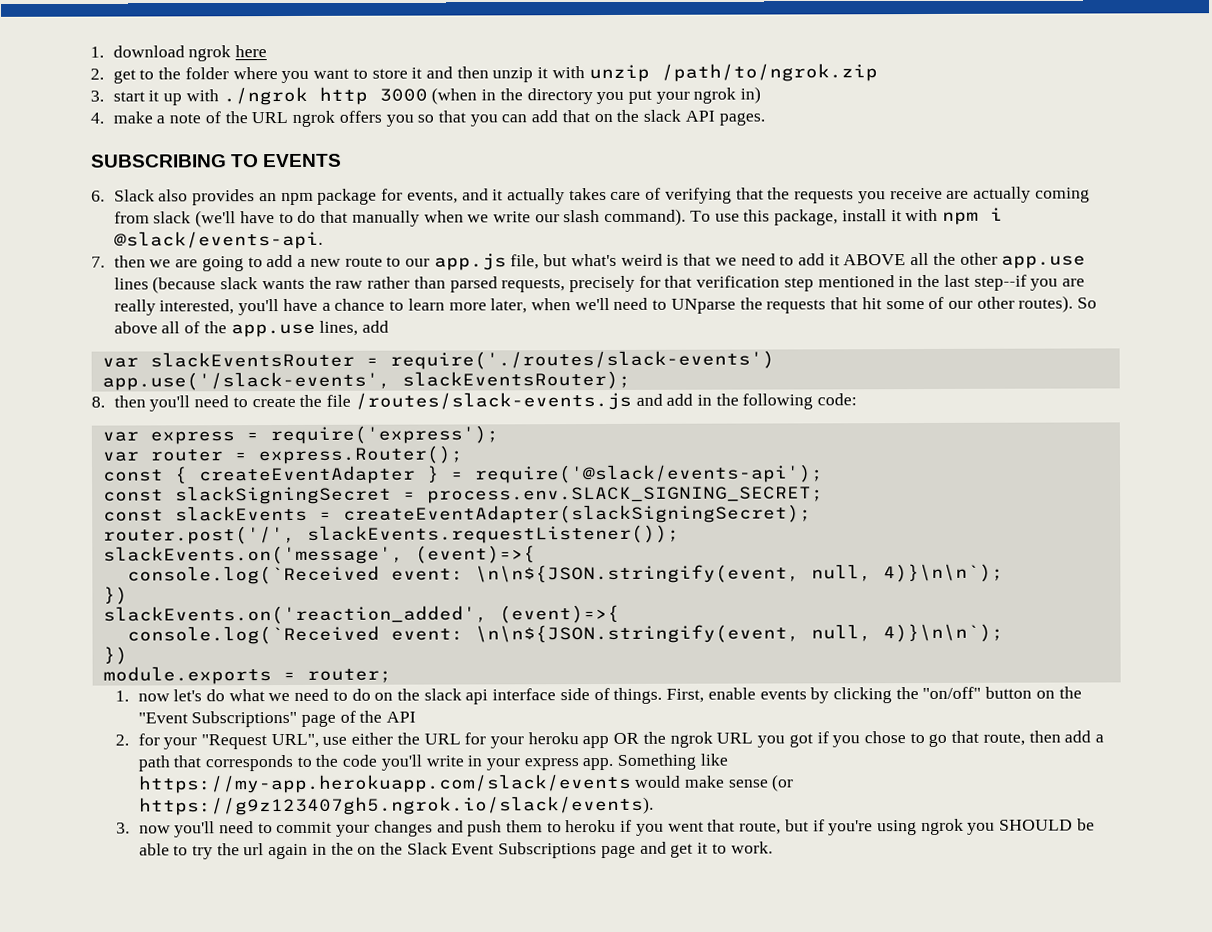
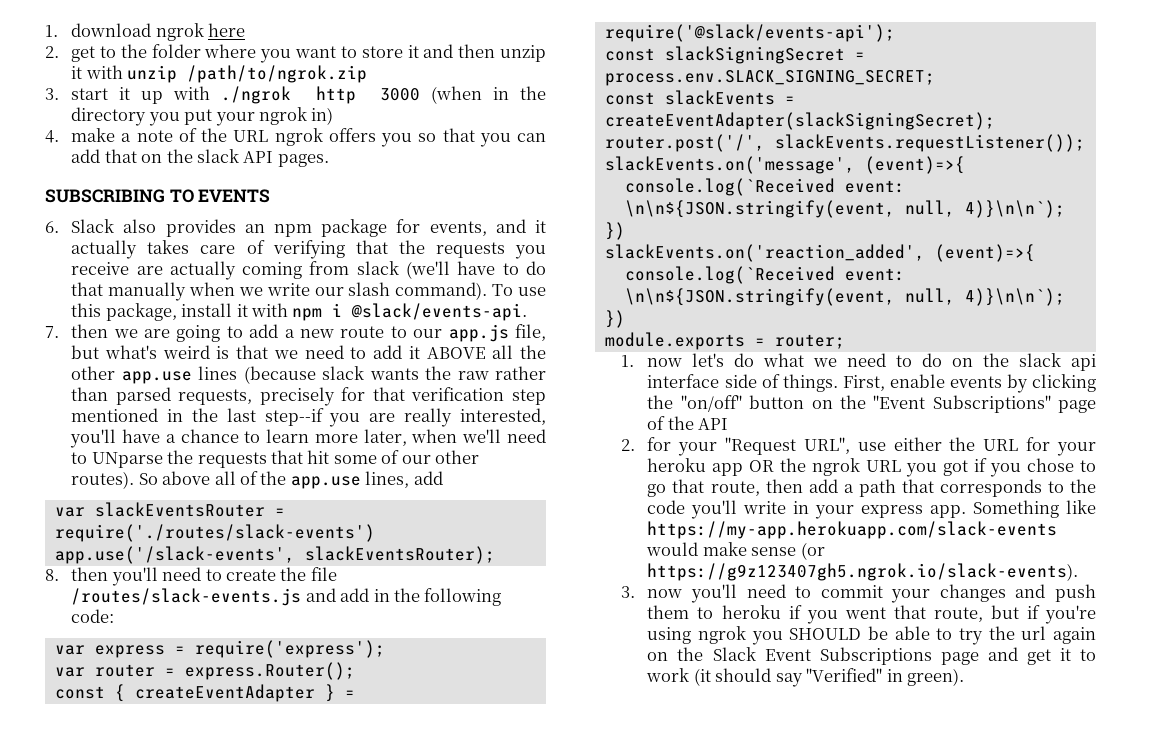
- Something like https://my-app.herokuapp.com/slack/events would make sense (or https://g9z123407gh5.ngrok.io/slack/events).
+ Something like https://my-app.herokuapp.com/slack-events would make sense (or https://g9z123407gh5.ngrok.io/slack-events).
- 3. now you'll need to commit your changes and push them to heroku if you went that route, but if you're using ngrok you SHOULD be able to try the url again in the on the Slack Event Subscriptions page and get it to work.
+ 3. now you'll need to commit your changes and push them to heroku if you went that route, but if you're using ngrok you SHOULD be able to try the url again on the Slack Event Subscriptions page and get it to work (it should say "Verified" in green).

